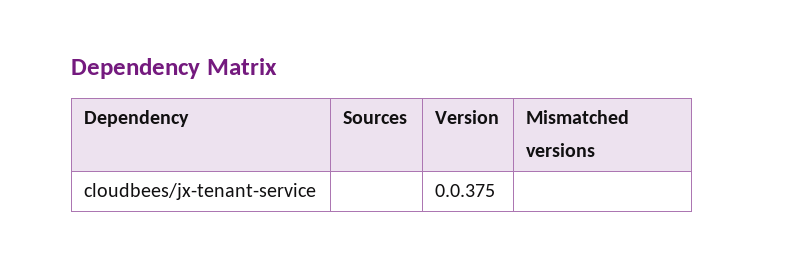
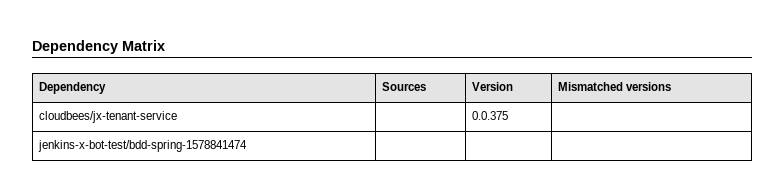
+ jenkins-x-bot-test/bdd-spring-1578841474 | | |

